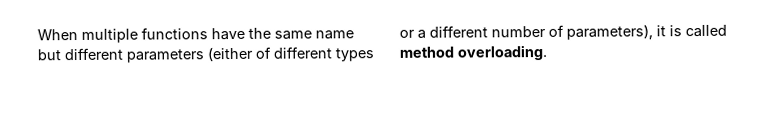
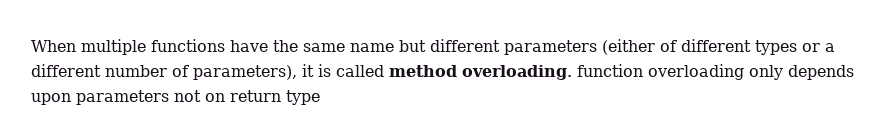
- When multiple functions have the same name but different parameters (either of different types or a different number of parameters), it is called method overloading.
+ When multiple functions have the same name but different parameters (either of different types or a different number of parameters), it is called method overloading. function overloading only depends upon parameters not on return type

